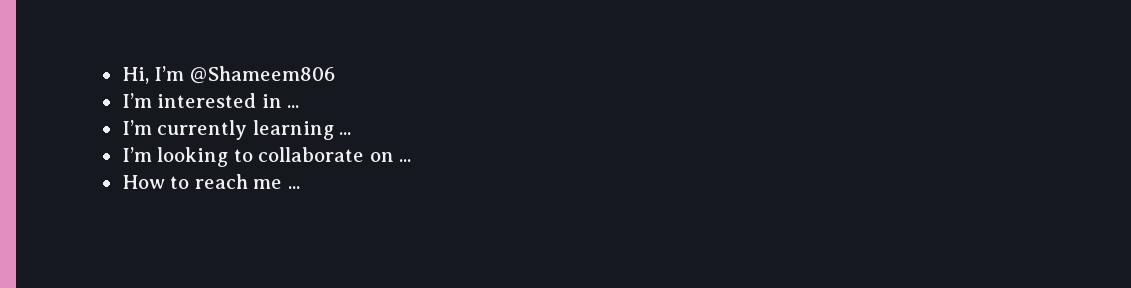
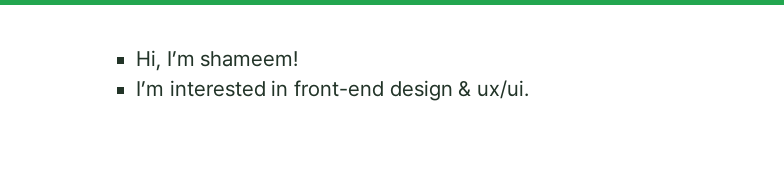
- Hi, I’m @Shameem806
+ Hi, I’m shameem!
- I’m interested in ...
- I’m currently learning ...
- I’m looking to collaborate on ...
- How to reach me ...
+ I’m interested in front-end design & ux/ui.

